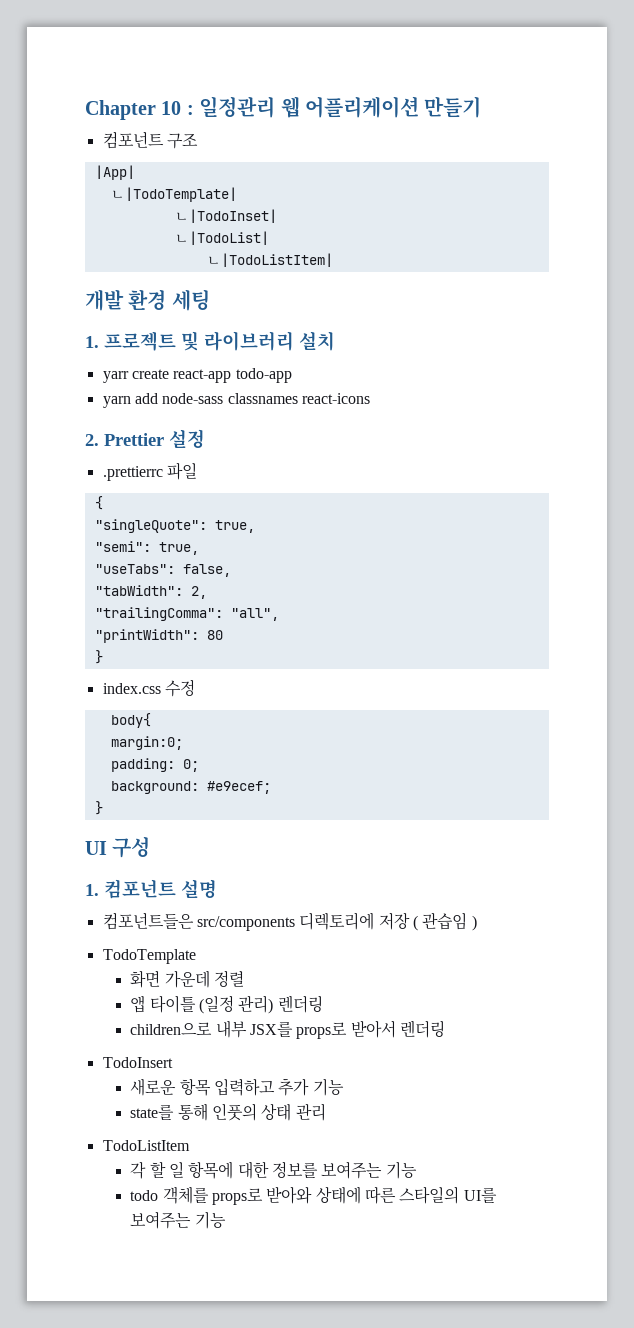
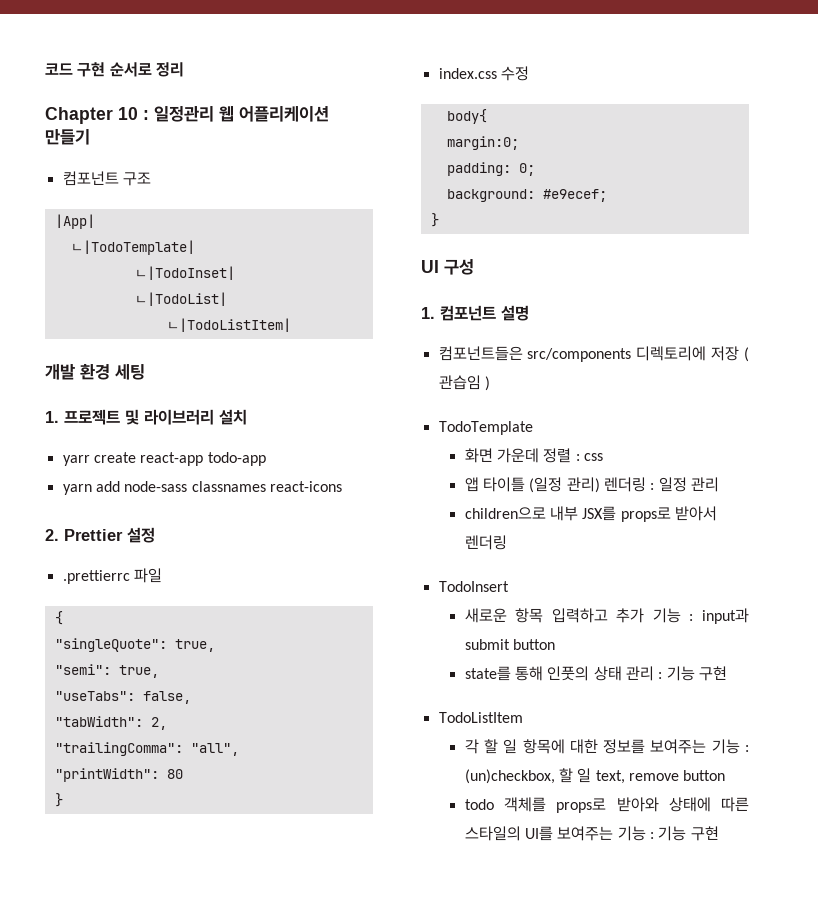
+ 코드 구현 순서로 정리
- 화면 가운데 정렬
+ 화면 가운데 정렬 : css
- 앱 타이틀 (일정 관리) 렌더링
+ 앱 타이틀 (일정 관리) 렌더링 : 일정 관리
- 새로운 항목 입력하고 추가 기능
+ 새로운 항목 입력하고 추가 기능 : input과 submit button
- state를 통해 인풋의 상태 관리
+ state를 통해 인풋의 상태 관리 : 기능 구현
- 각 할 일 항목에 대한 정보를 보여주는 기능
+ 각 할 일 항목에 대한 정보를 보여주는 기능 : (un)checkbox, 할 일 text, remove button
- todo 객체를 props로 받아와 상태에 따른 스타일의 UI를 보여주는 기능
+ todo 객체를 props로 받아와 상태에 따른 스타일의 UI를 보여주는 기능 : 기능 구현

